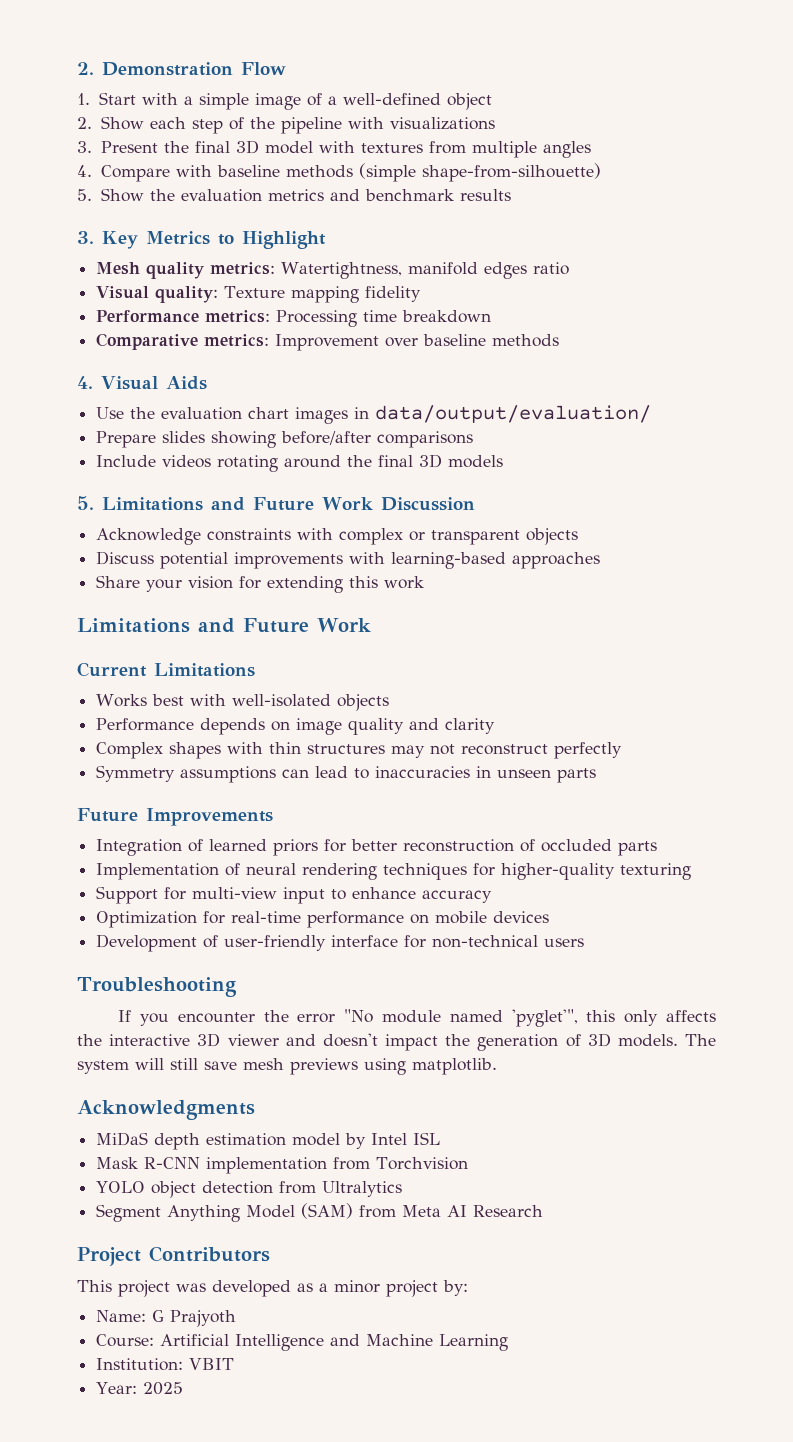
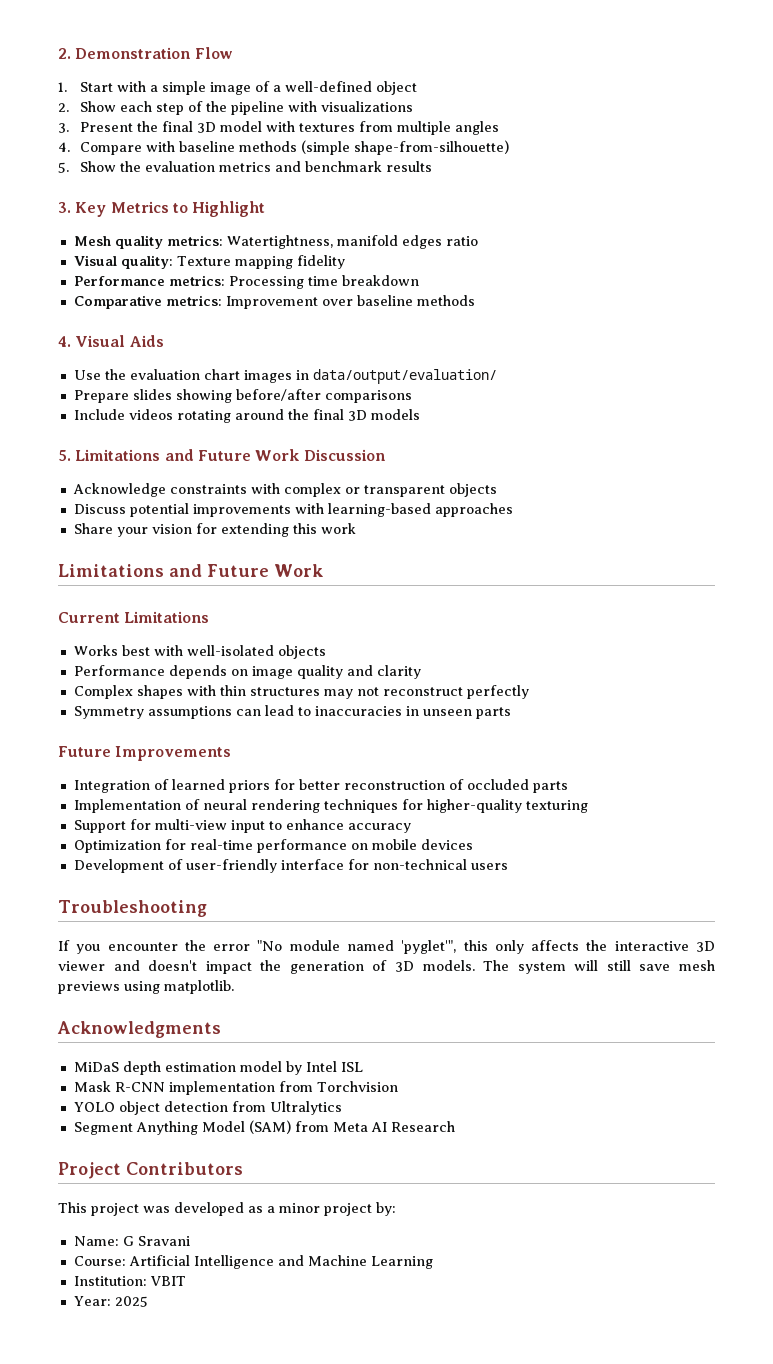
- Name: G Prajyoth
+ Name: G Sravani

